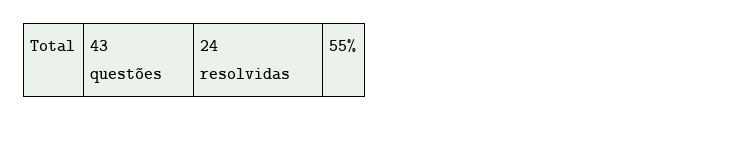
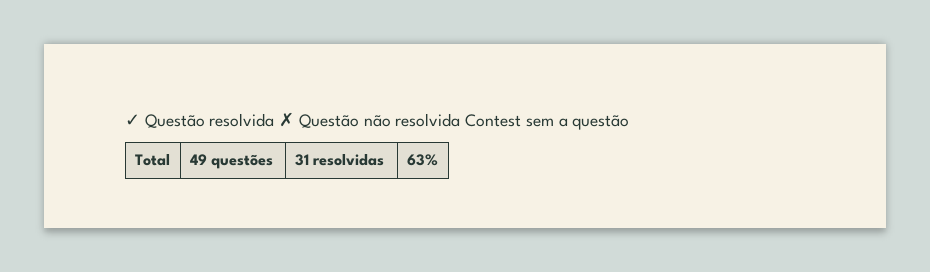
+ ✓ Questão resolvida ✗ Questão não resolvida Contest sem a questão
- Total | 43 questões | 24 resolvidas | 55%
+ Total | 49 questões | 31 resolvidas | 63%

